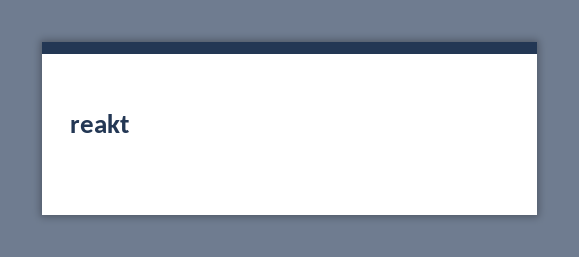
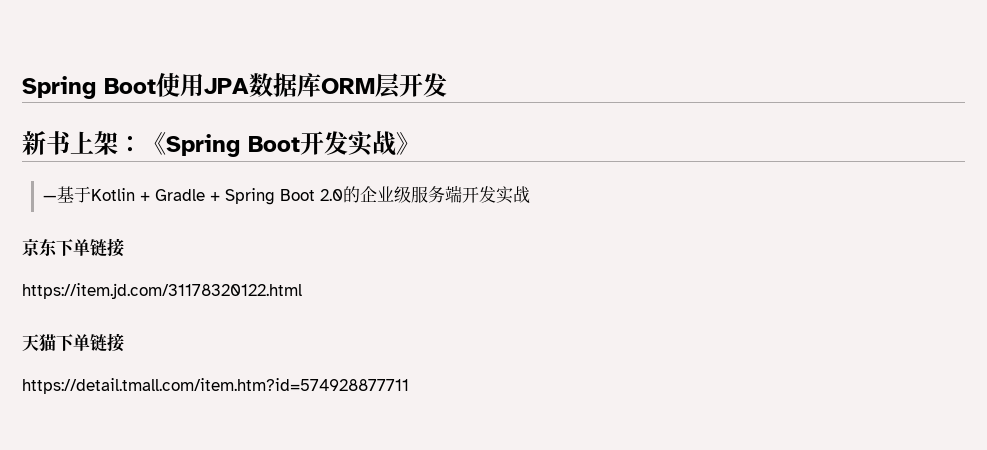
- reakt
+ Spring Boot使用JPA数据库ORM层开发
+ 新书上架：《Spring Boot开发实战》
+ —基于Kotlin + Gradle + Spring Boot 2.0的企业级服务端开发实战
+ 京东下单链接
+ https://item.jd.com/31178320122.html
+ 天猫下单链接
+ https://detail.tmall.com/item.htm?id=574928877711

